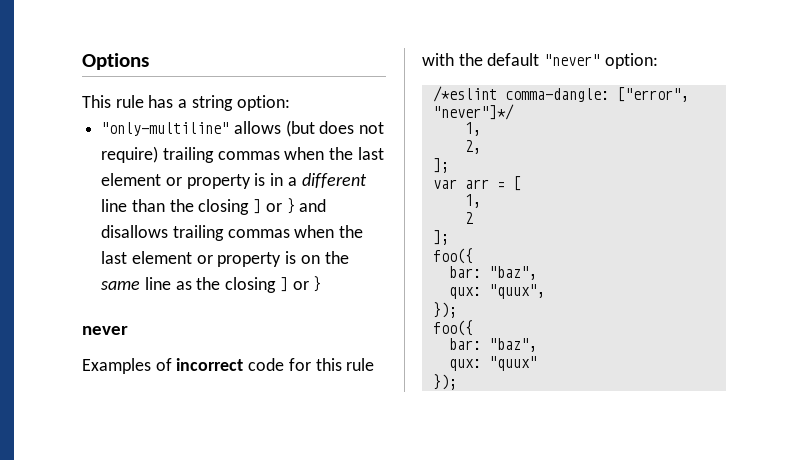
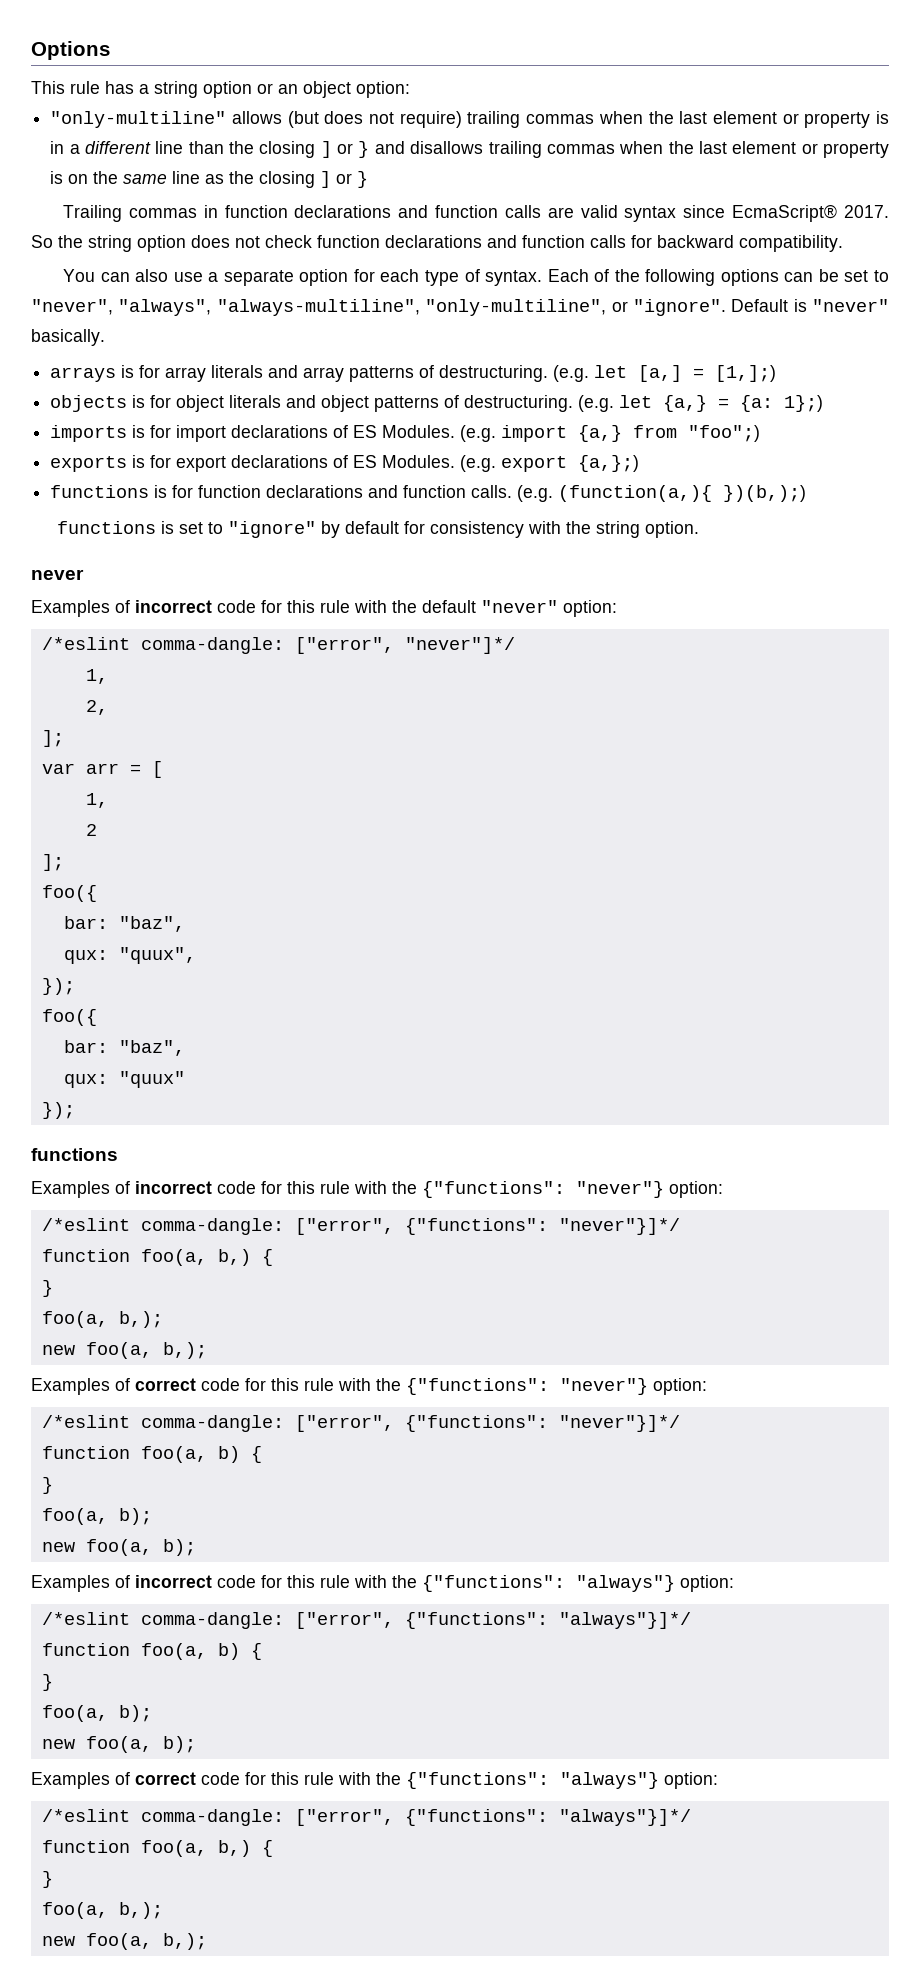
- This rule has a string option:
+ This rule has a string option or an object option:
+ Trailing commas in function declarations and function calls are valid syntax since EcmaScript® 2017. So the string option does not check function declarations and function calls for backward compatibility.
+ You can also use a separate option for each type of syntax. Each of the following options can be set to "never", "always", "always-multiline", "only-multiline", or "ignore". Default is "never" basically.
+ arrays is for array literals and array patterns of destructuring. (e.g. let [a,] = [1,];)
+ objects is for object literals and object patterns of destructuring. (e.g. let {a,} = {a: 1};)
+ imports is for import declarations of ES Modules. (e.g. import {a,} from "foo";)
+ exports is for export declarations of ES Modules. (e.g. export {a,};)
+ functions is for function declarations and function calls. (e.g. (function(a,){ })(b,);)
+ functions is set to "ignore" by default for consistency with the string option.
  qux: "quux"
  });
+ functions
+ Examples of incorrect code for this rule with the {"functions": "never"} option:
+ /*eslint comma-dangle: ["error", {"functions": "never"}]*/
+ function foo(a, b,) {
+ }
+ foo(a, b,);
+ new foo(a, b,);
+ Examples of correct code for this rule with the {"functions": "never"} option:
+ /*eslint comma-dangle: ["error", {"functions": "never"}]*/
+ function foo(a, b) {
+ }
+ foo(a, b);
+ new foo(a, b);
+ Examples of incorrect code for this rule with the {"functions": "always"} option:
+ /*eslint comma-dangle: ["error", {"functions": "always"}]*/
+ function foo(a, b) {
+ }
+ foo(a, b);
+ new foo(a, b);
+ Examples of correct code for this rule with the {"functions": "always"} option:
+ /*eslint comma-dangle: ["error", {"functions": "always"}]*/
+ function foo(a, b,) {
+ }
+ foo(a, b,);
+ new foo(a, b,);

